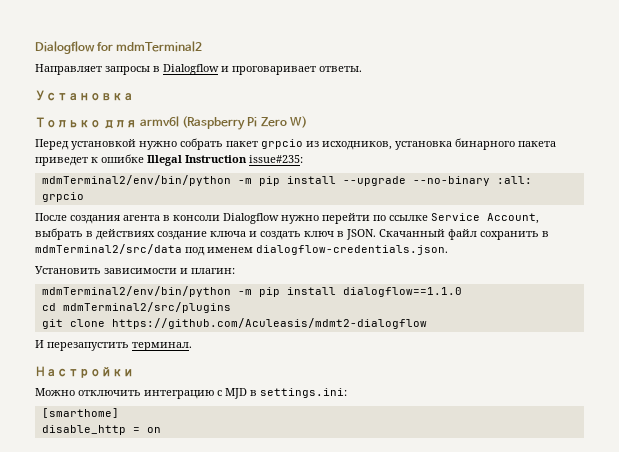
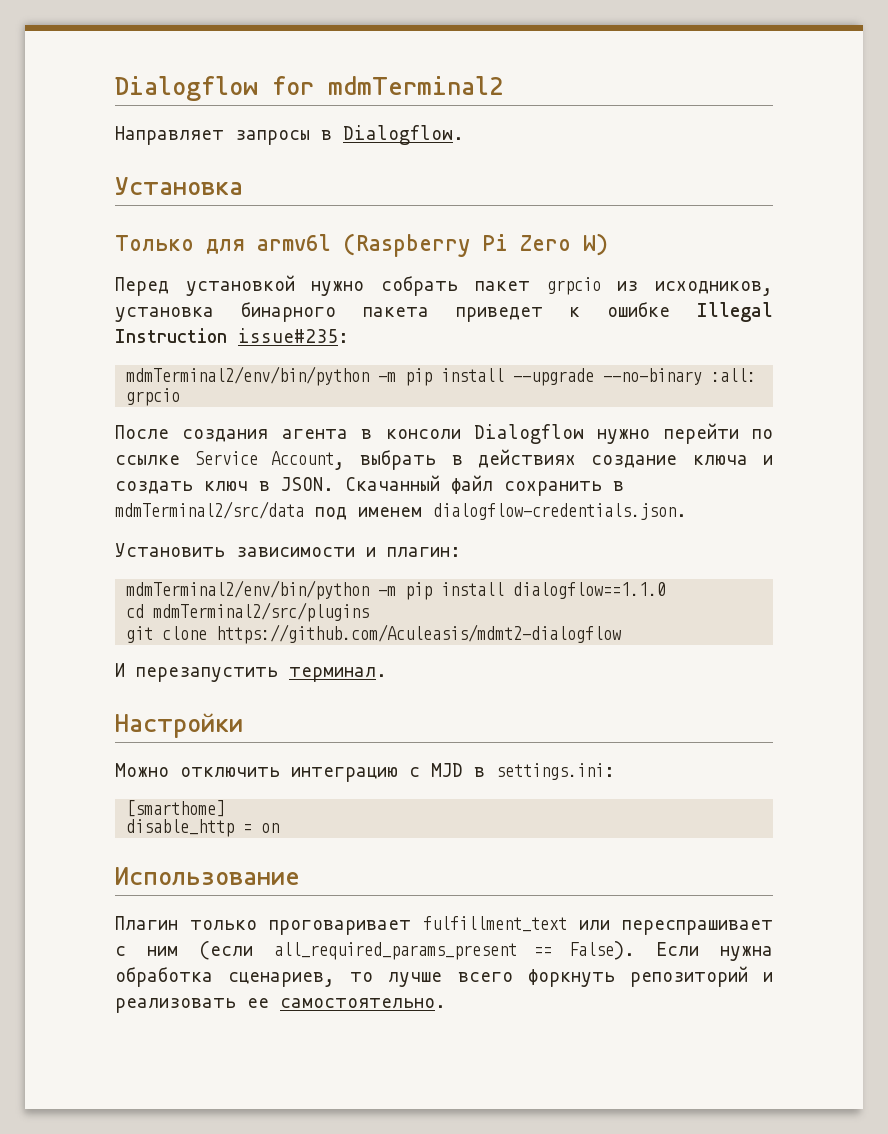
- Направляет запросы в Dialogflow и проговаривает ответы.
+ Направляет запросы в Dialogflow.
+ Использование
+ Плагин только проговаривает fulfillment_text или переспрашивает с ним (если all_required_params_present == False). Если нужна обработка сценариев, то лучше всего форкнуть репозиторий и реализовать ее самостоятельно.

